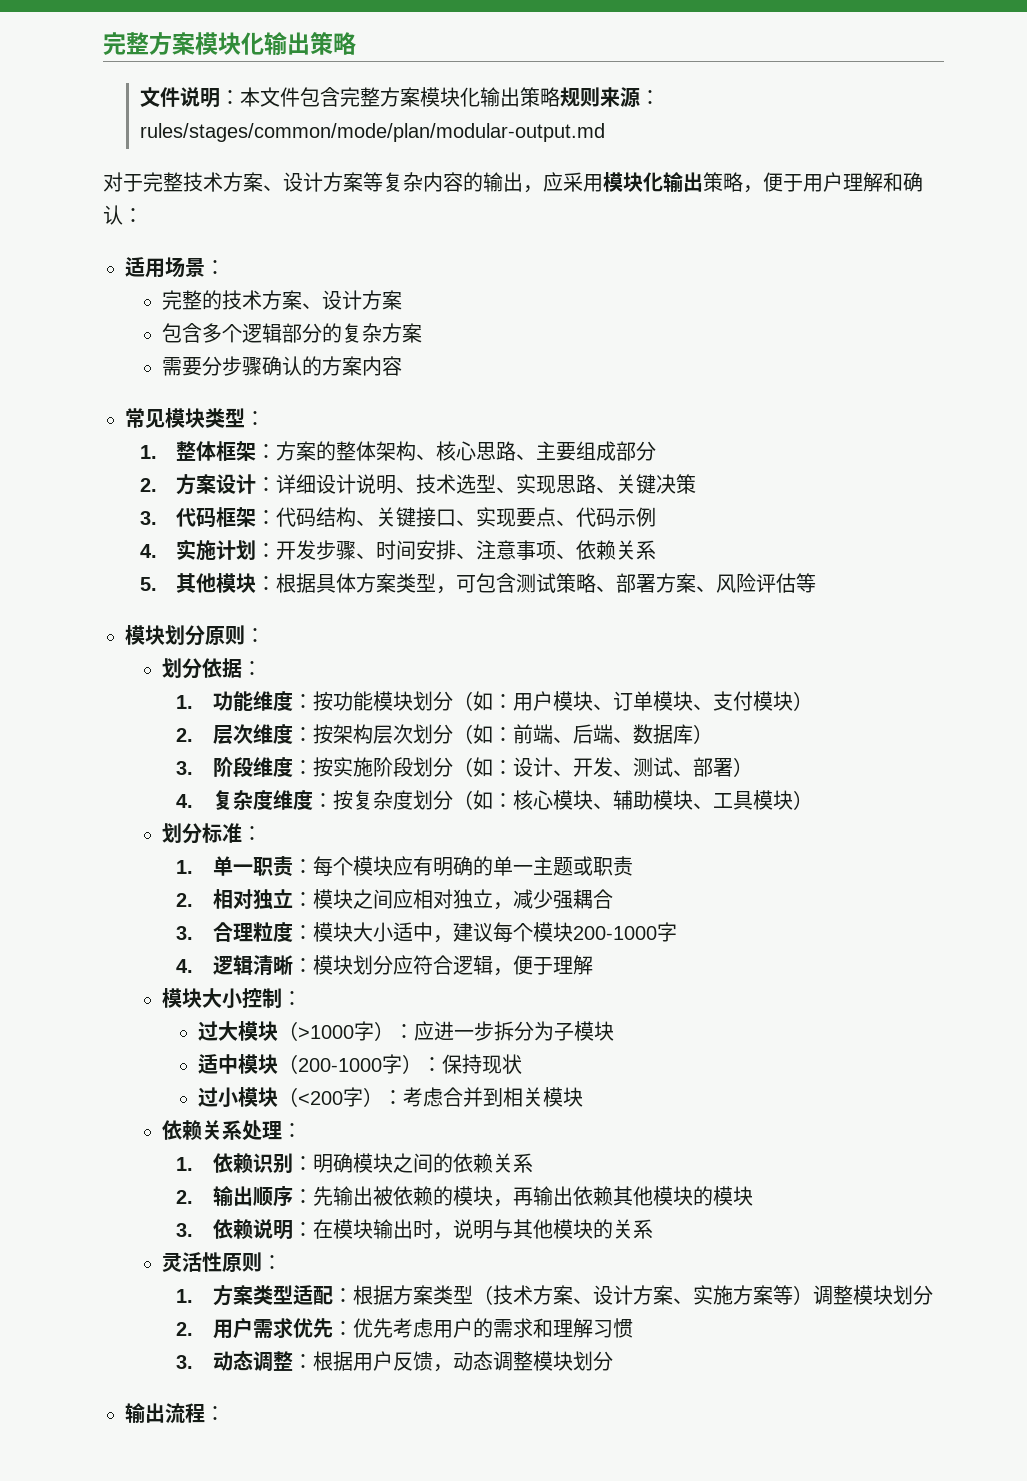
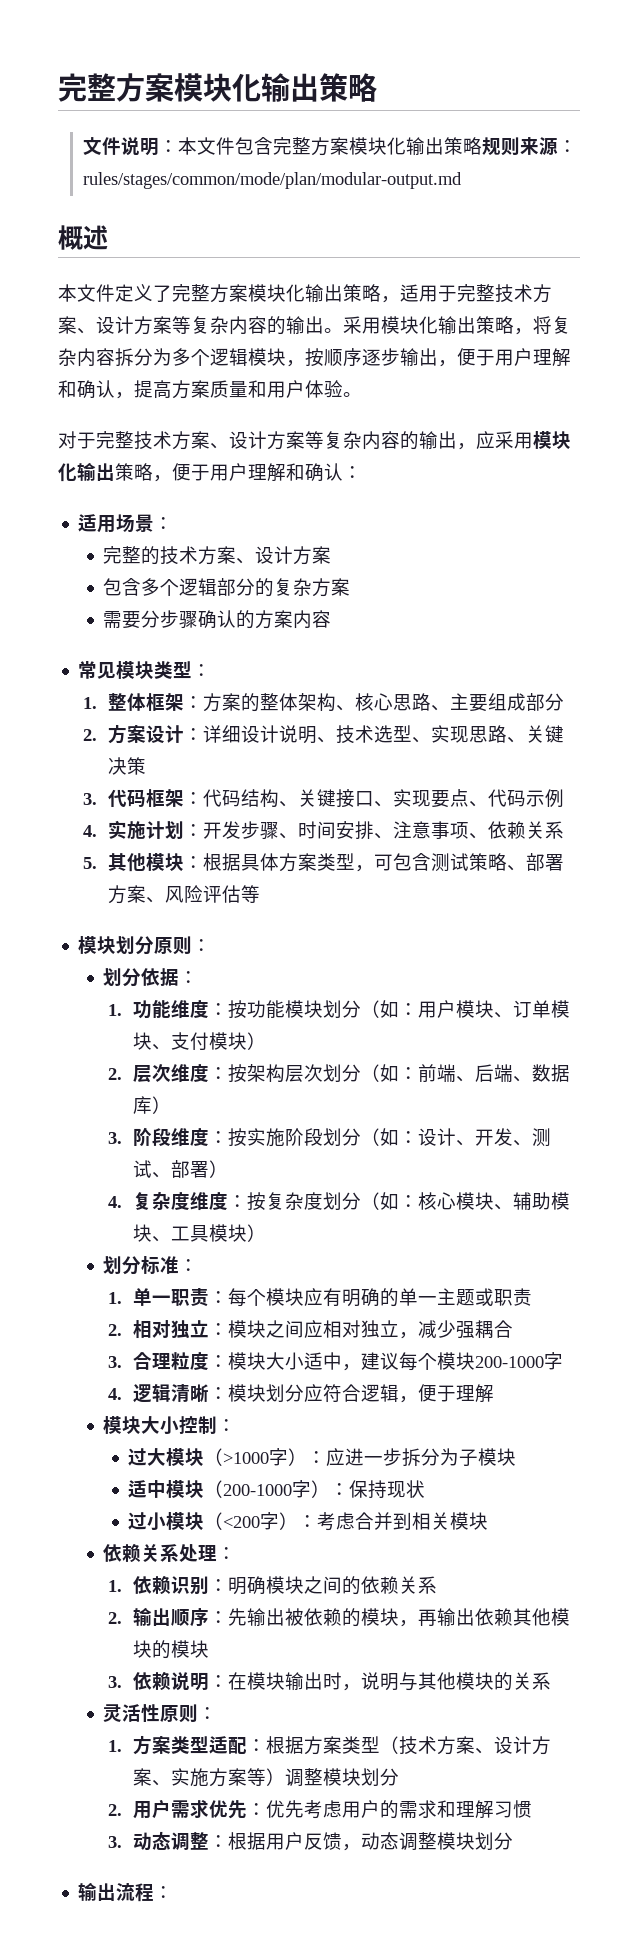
+ 概述
+ 本文件定义了完整方案模块化输出策略，适用于完整技术方案、设计方案等复杂内容的输出。采用模块化输出策略，将复杂内容拆分为多个逻辑模块，按顺序逐步输出，便于用户理解和确认，提高方案质量和用户体验。

